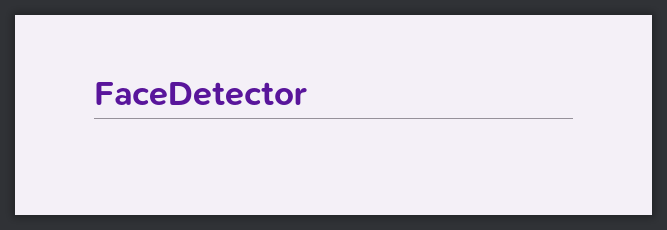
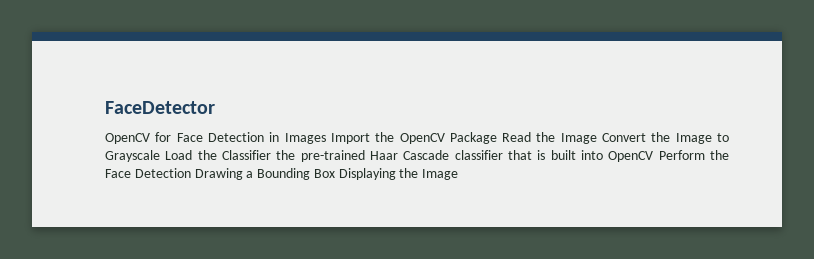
+ OpenCV for Face Detection in Images Import the OpenCV Package Read the Image Convert the Image to Grayscale Load the Classifier the pre-trained Haar Cascade classifier that is built into OpenCV Perform the Face Detection Drawing a Bounding Box Displaying the Image

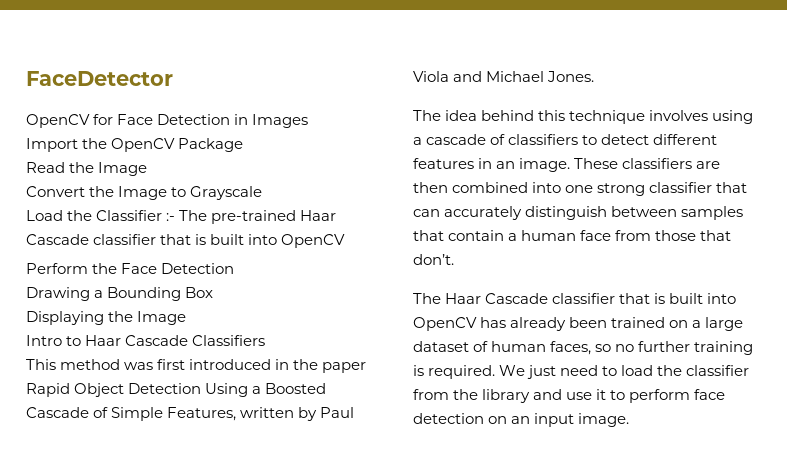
- OpenCV for Face Detection in Images Import the OpenCV Package Read the Image Convert the Image to Grayscale Load the Classifier the pre-trained Haar Cascade classifier that is built into OpenCV Perform the Face Detection Drawing a Bounding Box Displaying the Image
+ OpenCV for Face Detection in Images
+ Import the OpenCV Package
+ Read the Image
+ Convert the Image to Grayscale
+ Load the Classifier :- The pre-trained Haar Cascade classifier that is built into OpenCV
+ Perform the Face Detection
+ Drawing a Bounding Box
+ Displaying the Image
+ Intro to Haar Cascade Classifiers
+ This method was first introduced in the paper Rapid Object Detection Using a Boosted Cascade of Simple Features, written by Paul Viola and Michael Jones.
+ The idea behind this technique involves using a cascade of classifiers to detect different features in an image. These classifiers are then combined into one strong classifier that can accurately distinguish between samples that contain a human face from those that don’t.
+ The Haar Cascade classifier that is built into OpenCV has already been trained on a large dataset of human faces, so no further training is required. We just need to load the classifier from the library and use it to perform face detection on an input image.

